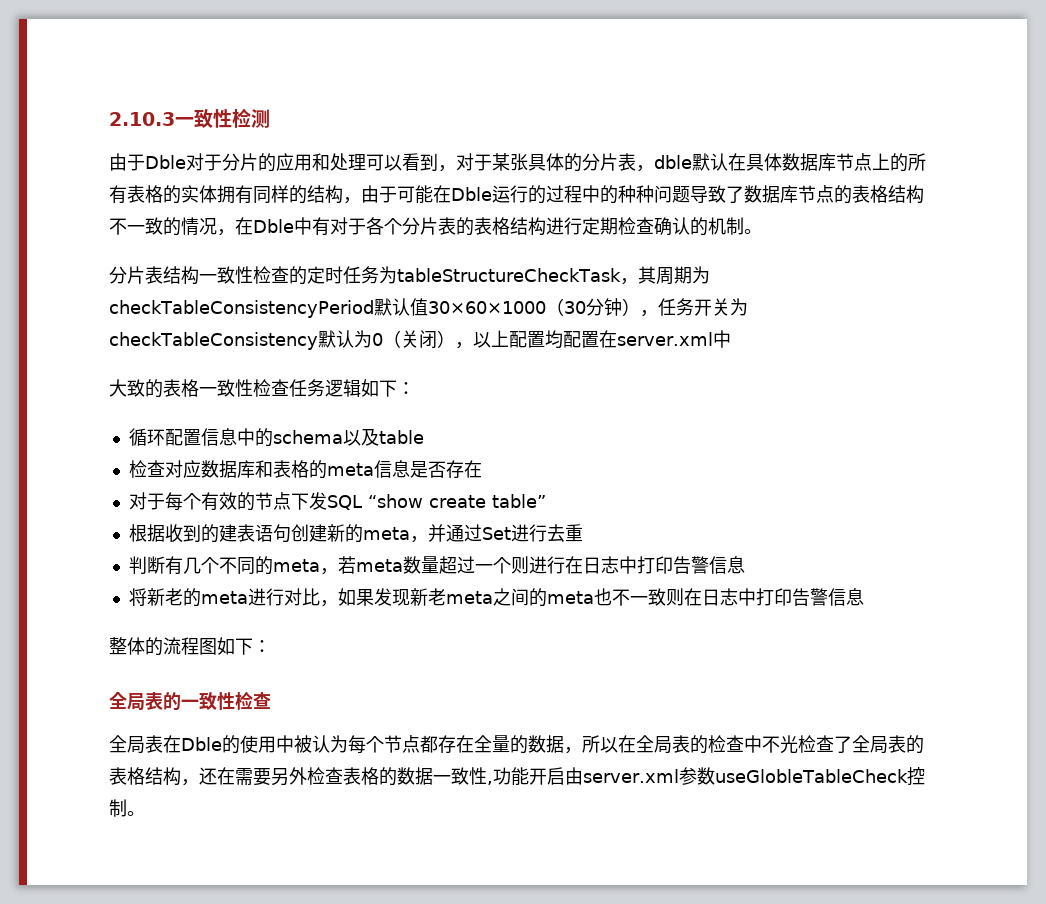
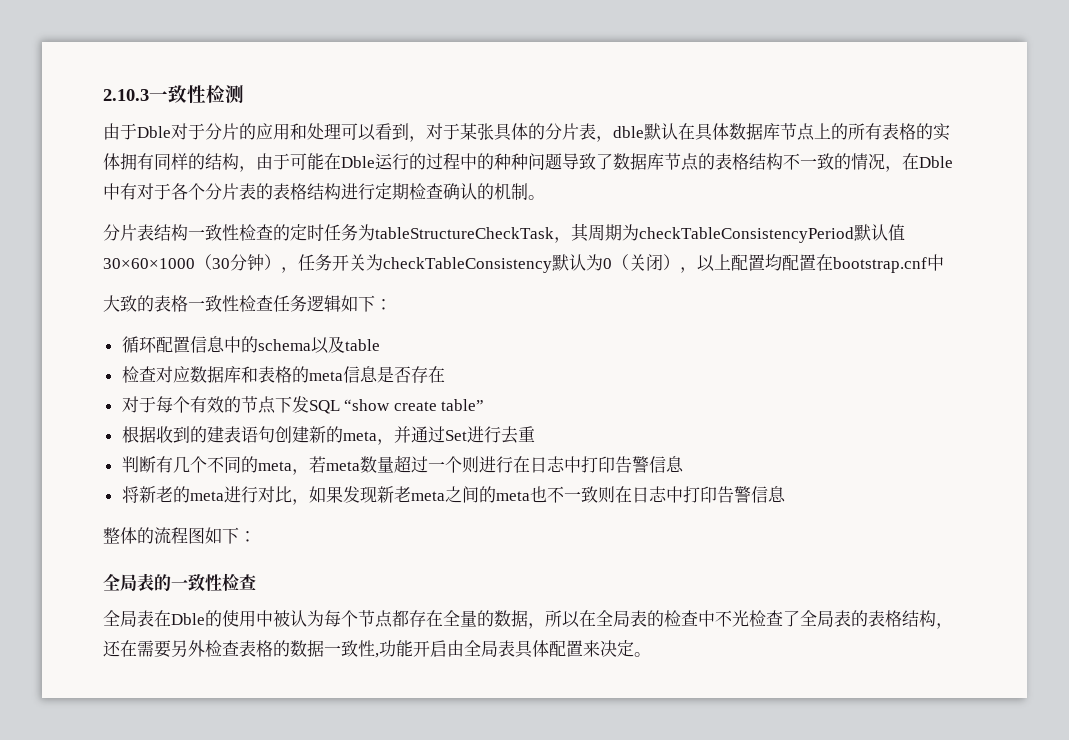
- 分片表结构一致性检查的定时任务为tableStructureCheckTask，其周期为checkTableConsistencyPeriod默认值30×60×1000（30分钟），任务开关为checkTableConsistency默认为0（关闭），以上配置均配置在server.xml中
+ 分片表结构一致性检查的定时任务为tableStructureCheckTask，其周期为checkTableConsistencyPeriod默认值30×60×1000（30分钟），任务开关为checkTableConsistency默认为0（关闭），以上配置均配置在bootstrap.cnf中
- 全局表在Dble的使用中被认为每个节点都存在全量的数据，所以在全局表的检查中不光检查了全局表的表格结构，还在需要另外检查表格的数据一致性,功能开启由server.xml参数useGlobleTableCheck控制。
+ 全局表在Dble的使用中被认为每个节点都存在全量的数据，所以在全局表的检查中不光检查了全局表的表格结构，还在需要另外检查表格的数据一致性,功能开启由全局表具体配置来决定。

